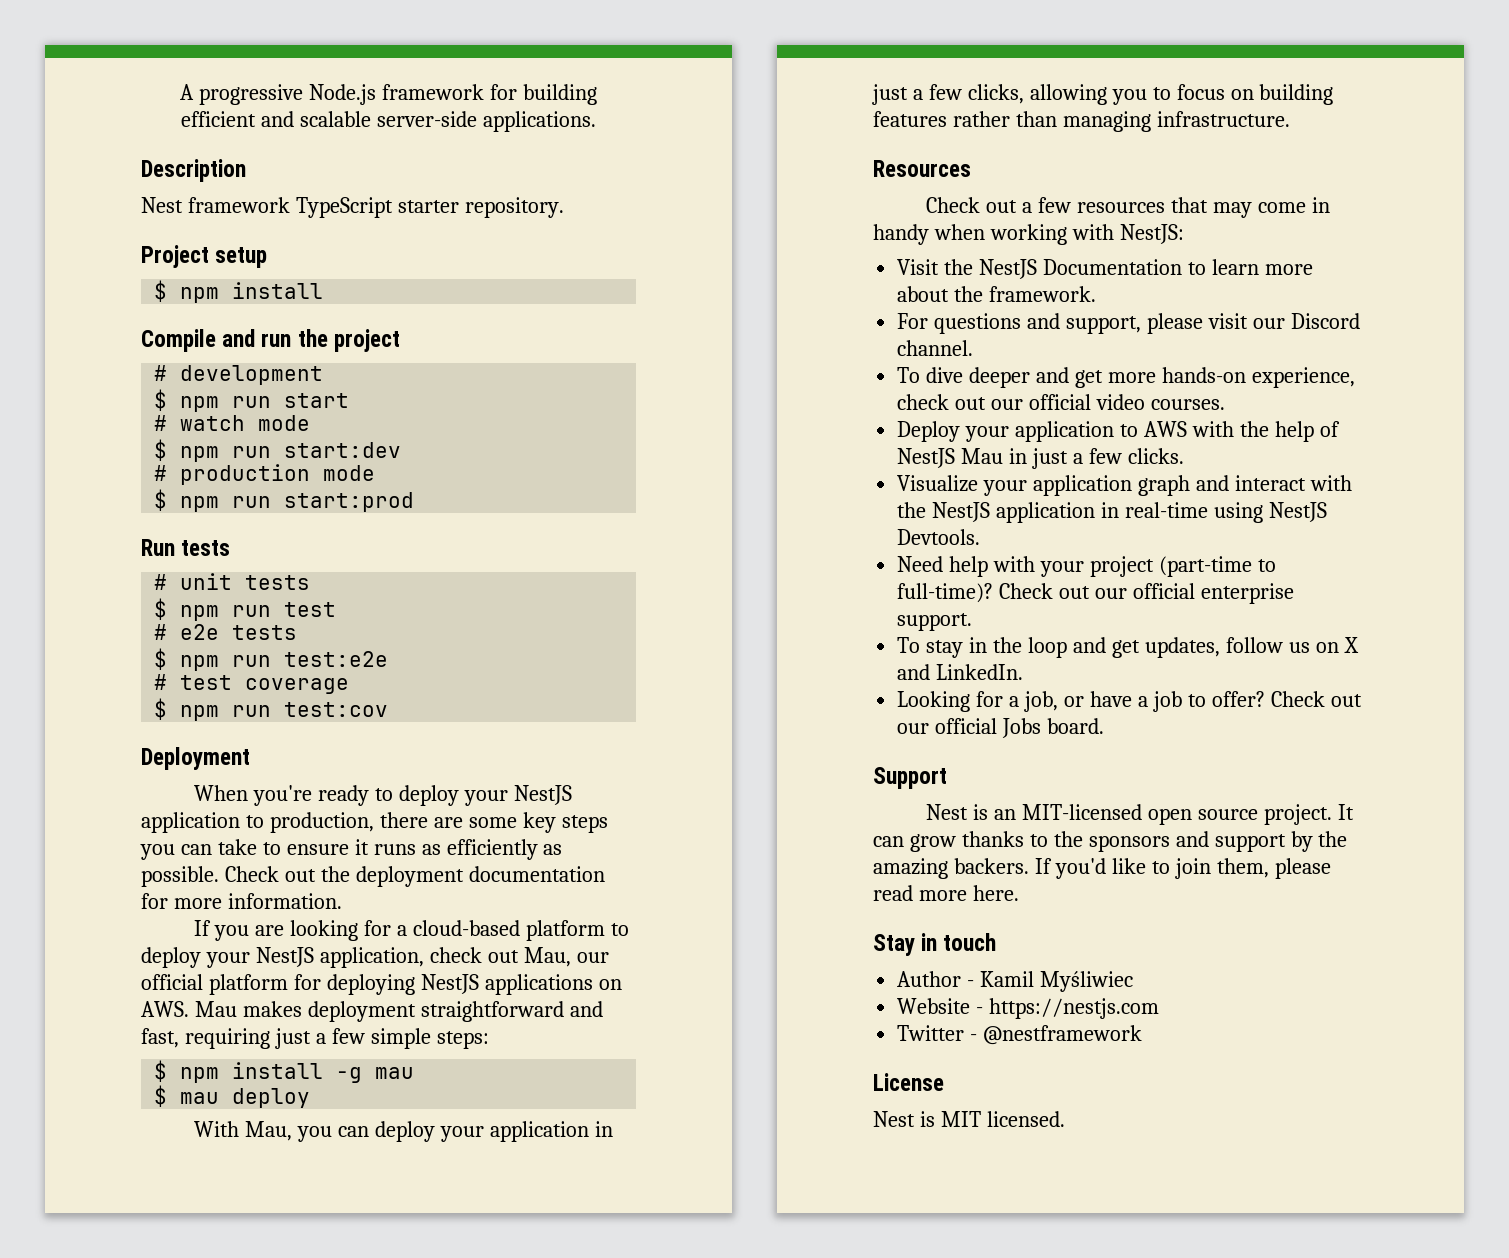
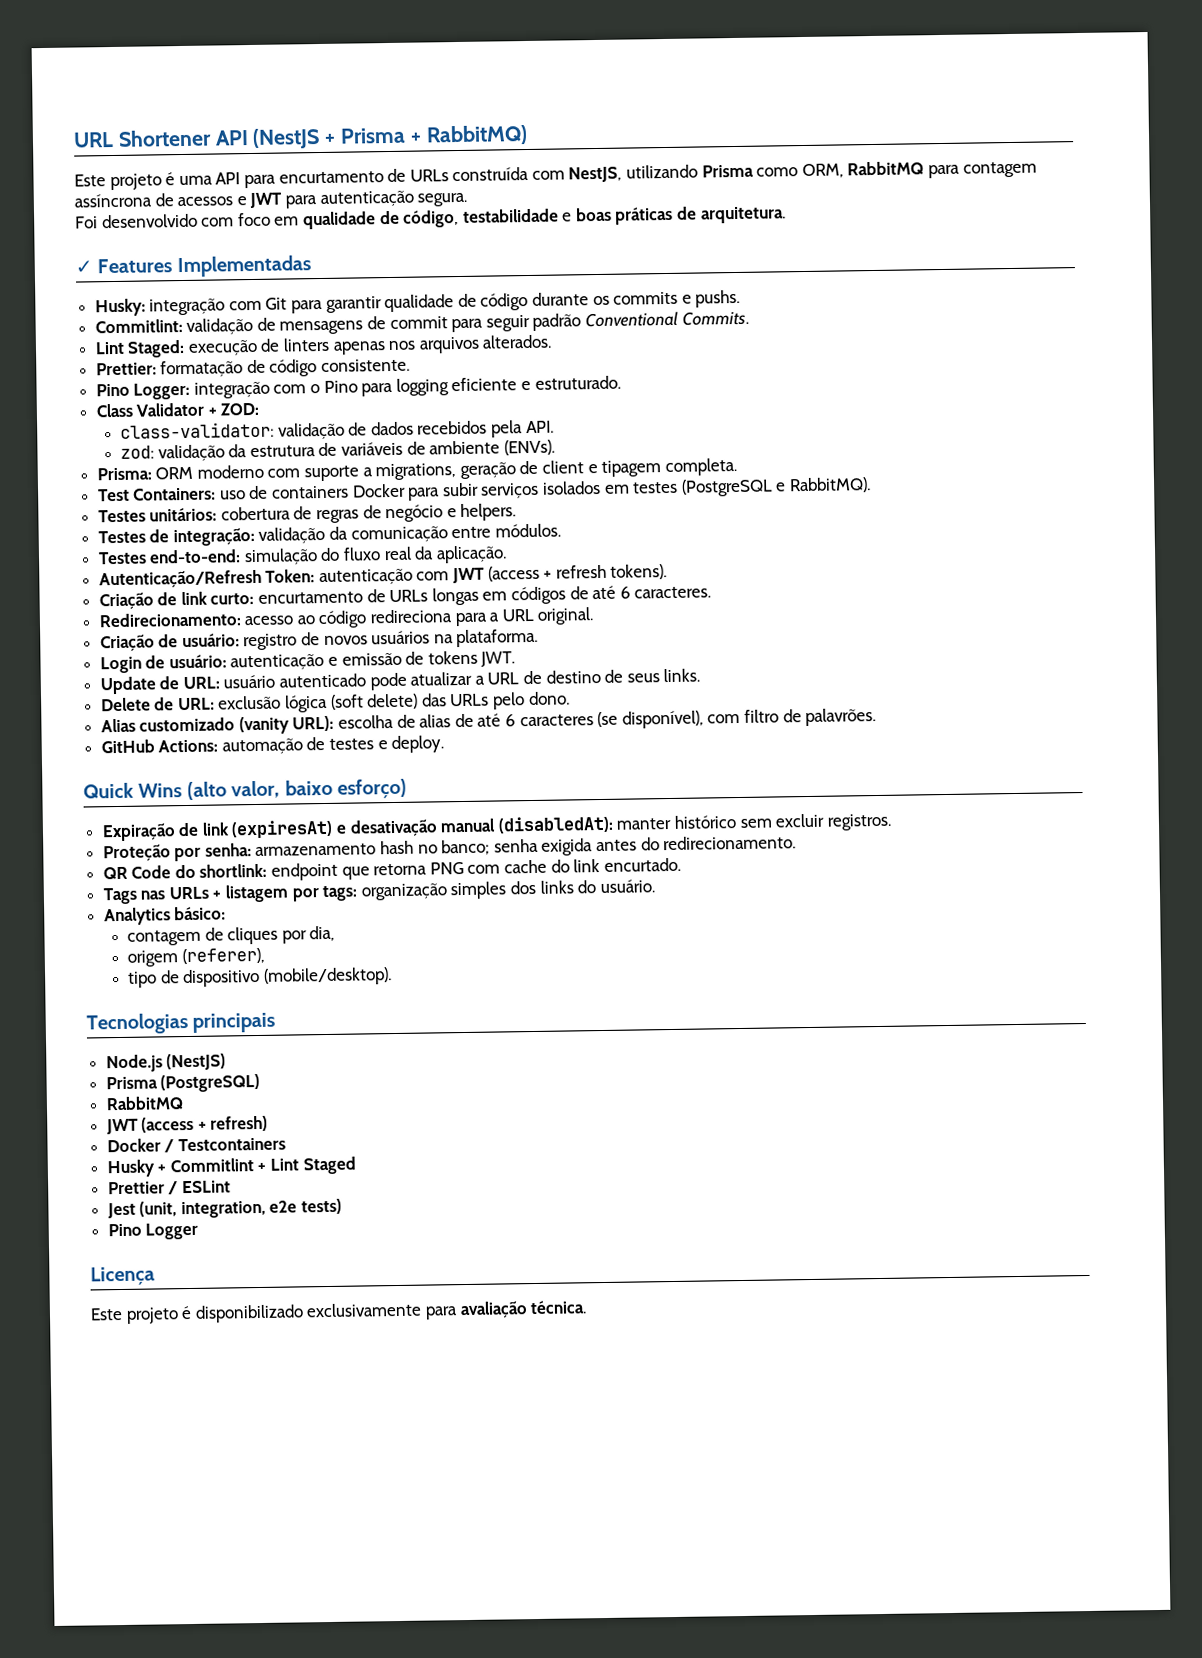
- A progressive Node.js framework for building efficient and scalable server-side applications.
- Description
- Nest framework TypeScript starter repository.
- Project setup
- $ npm install
- Compile and run the project
- # development
- $ npm run start
- # watch mode
- $ npm run start:dev
- # production mode
- $ npm run start:prod
- Run tests
- # unit tests
- $ npm run test
- # e2e tests
- $ npm run test:e2e
- # test coverage
- $ npm run test:cov
- Deployment
- When you're ready to deploy your NestJS application to production, there are some key steps you can take to ensure it runs as efficiently as possible. Check out the deployment documentation for more information.
- If you are looking for a cloud-based platform to deploy your NestJS application, check out Mau, our official platform for deploying NestJS applications on AWS. Mau makes deployment straightforward and fast, requiring just a few simple steps:
- $ npm install -g mau
- $ mau deploy
- With Mau, you can deploy your application in just a few clicks, allowing you to focus on building features rather than managing infrastructure.
- Resources
- Check out a few resources that may come in handy when working with NestJS:
- Visit the NestJS Documentation to learn more about the framework.
- For questions and support, please visit our Discord channel.
- To dive deeper and get more hands-on experience, check out our official video courses.
- Deploy your application to AWS with the help of NestJS Mau in just a few clicks.
- Visualize your application graph and interact with the NestJS application in real-time using NestJS Devtools.
- Need help with your project (part-time to full-time)? Check out our official enterprise support.
- To stay in the loop and get updates, follow us on X and LinkedIn.
- Looking for a job, or have a job to offer? Check out our official Jobs board.
- Support
- Nest is an MIT-licensed open source project. It can grow thanks to the sponsors and support by the amazing backers. If you'd like to join them, please read more here.
- Stay in touch
- Author - Kamil Myśliwiec
- Website - https://nestjs.com
- Twitter - @nestframework
- License
- Nest is MIT licensed.
+ URL Shortener API (NestJS + Prisma + RabbitMQ)
+ Este projeto é uma API para encurtamento de URLs construída com NestJS, utilizando Prisma como ORM, RabbitMQ para contagem assíncrona de acessos e JWT para autenticação segura.
+ Foi desenvolvido com foco em qualidade de código, testabilidade e boas práticas de arquitetura.
+ ✓ Features Implementadas
+ Husky: integração com Git para garantir qualidade de código durante os commits e pushs.
+ Commitlint: validação de mensagens de commit para seguir padrão Conventional Commits.
+ Lint Staged: execução de linters apenas nos arquivos alterados.
+ Prettier: formatação de código consistente.
+ Pino Logger: integração com o Pino para logging eficiente e estruturado.
+ Class Validator + ZOD:
+ class-validator: validação de dados recebidos pela API.
+ zod: validação da estrutura de variáveis de ambiente (ENVs).
+ Prisma: ORM moderno com suporte a migrations, geração de client e tipagem completa.
+ Test Containers: uso de containers Docker para subir serviços isolados em testes (PostgreSQL e RabbitMQ).
+ Testes unitários: cobertura de regras de negócio e helpers.
+ Testes de integração: validação da comunicação entre módulos.
+ Testes end-to-end: simulação do fluxo real da aplicação.
+ Autenticação/Refresh Token: autenticação com JWT (access + refresh tokens).
+ Criação de link curto: encurtamento de URLs longas em códigos de até 6 caracteres.
+ Redirecionamento: acesso ao código redireciona para a URL original.
+ Criação de usuário: registro de novos usuários na plataforma.
+ Login de usuário: autenticação e emissão de tokens JWT.
+ Update de URL: usuário autenticado pode atualizar a URL de destino de seus links.
+ Delete de URL: exclusão lógica (soft delete) das URLs pelo dono.
+ Alias customizado (vanity URL): escolha de alias de até 6 caracteres (se disponível), com filtro de palavrões.
+ GitHub Actions: automação de testes e deploy.
+ Quick Wins (alto valor, baixo esforço)
+ Expiração de link (expiresAt) e desativação manual (disabledAt): manter histórico sem excluir registros.
+ Proteção por senha: armazenamento hash no banco; senha exigida antes do redirecionamento.
+ QR Code do shortlink: endpoint que retorna PNG com cache do link encurtado.
+ Tags nas URLs + listagem por tags: organização simples dos links do usuário.
+ Analytics básico:
+ contagem de cliques por dia,
+ origem (referer),
+ tipo de dispositivo (mobile/desktop).
+ Tecnologias principais
+ Node.js (NestJS)
+ Prisma (PostgreSQL)
+ RabbitMQ
+ JWT (access + refresh)
+ Docker / Testcontainers
+ Husky + Commitlint + Lint Staged
+ Prettier / ESLint
+ Jest (unit, integration, e2e tests)
+ Pino Logger
+ Licença
+ Este projeto é disponibilizado exclusivamente para avaliação técnica.

